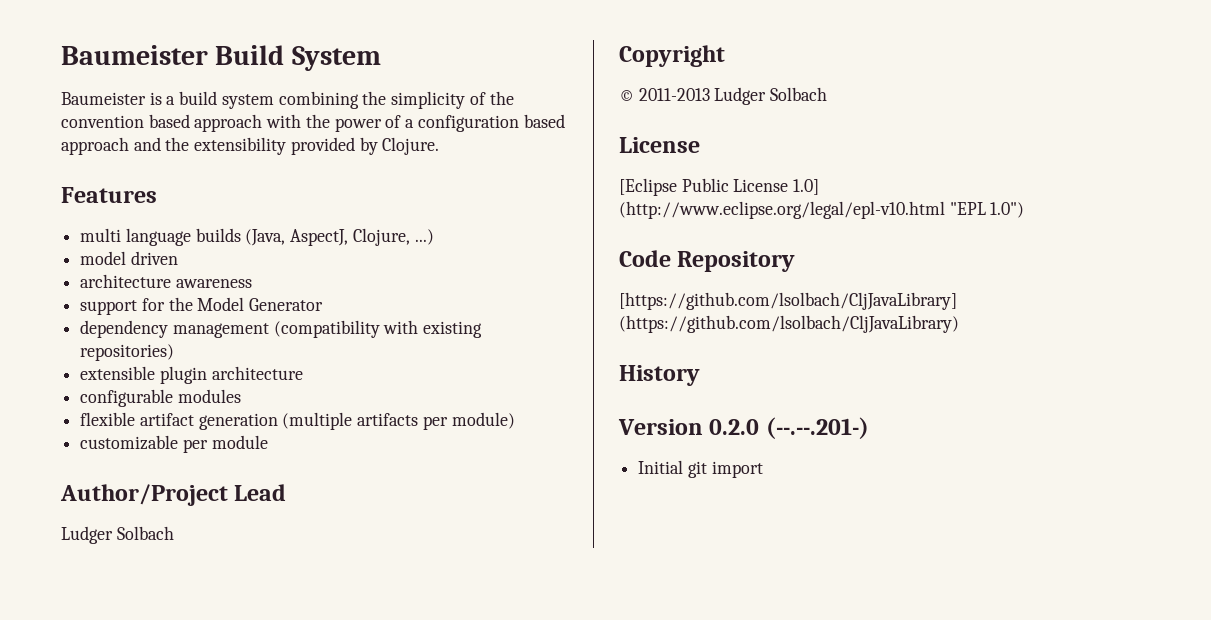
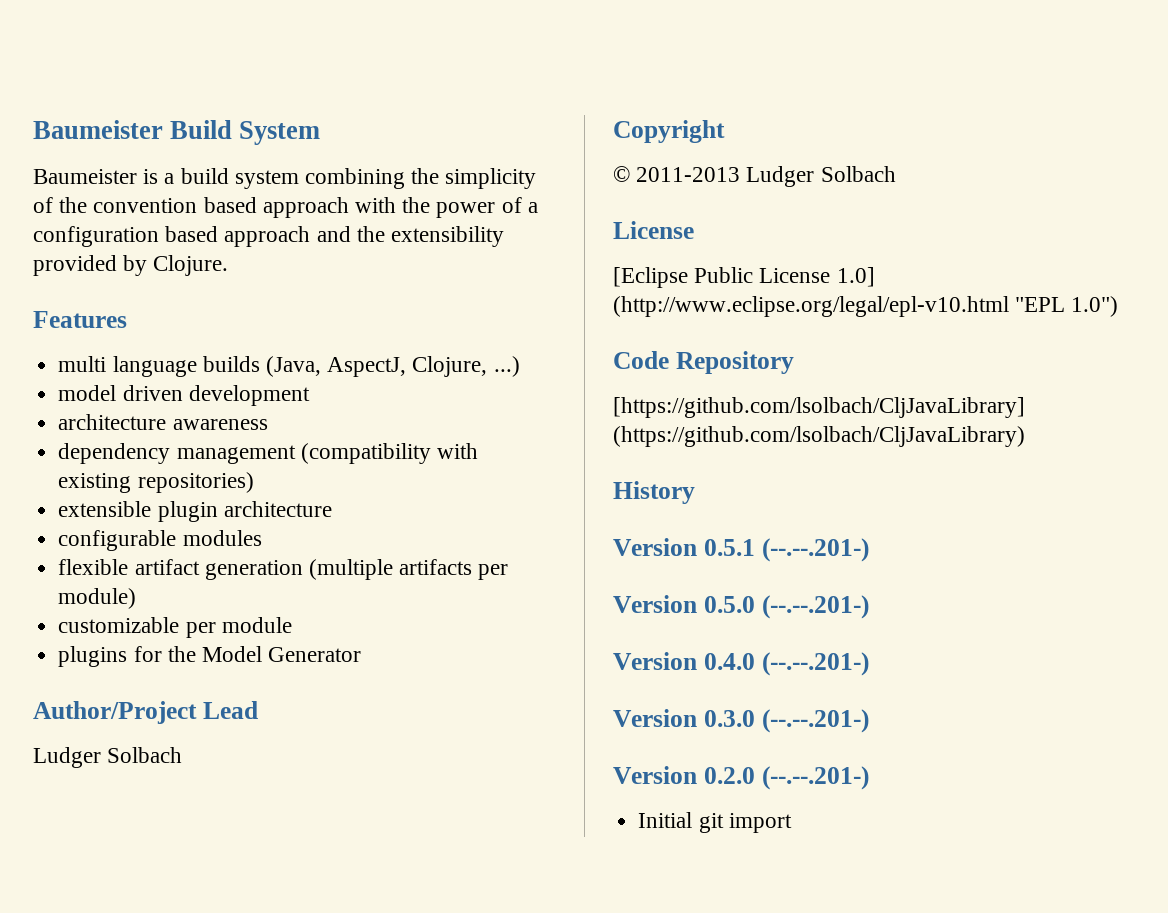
- model driven
+ model driven development
- support for the Model Generator
+ plugins for the Model Generator
+ Version 0.5.1 (--.--.201-)
+ Version 0.5.0 (--.--.201-)
+ Version 0.4.0 (--.--.201-)
+ Version 0.3.0 (--.--.201-)

